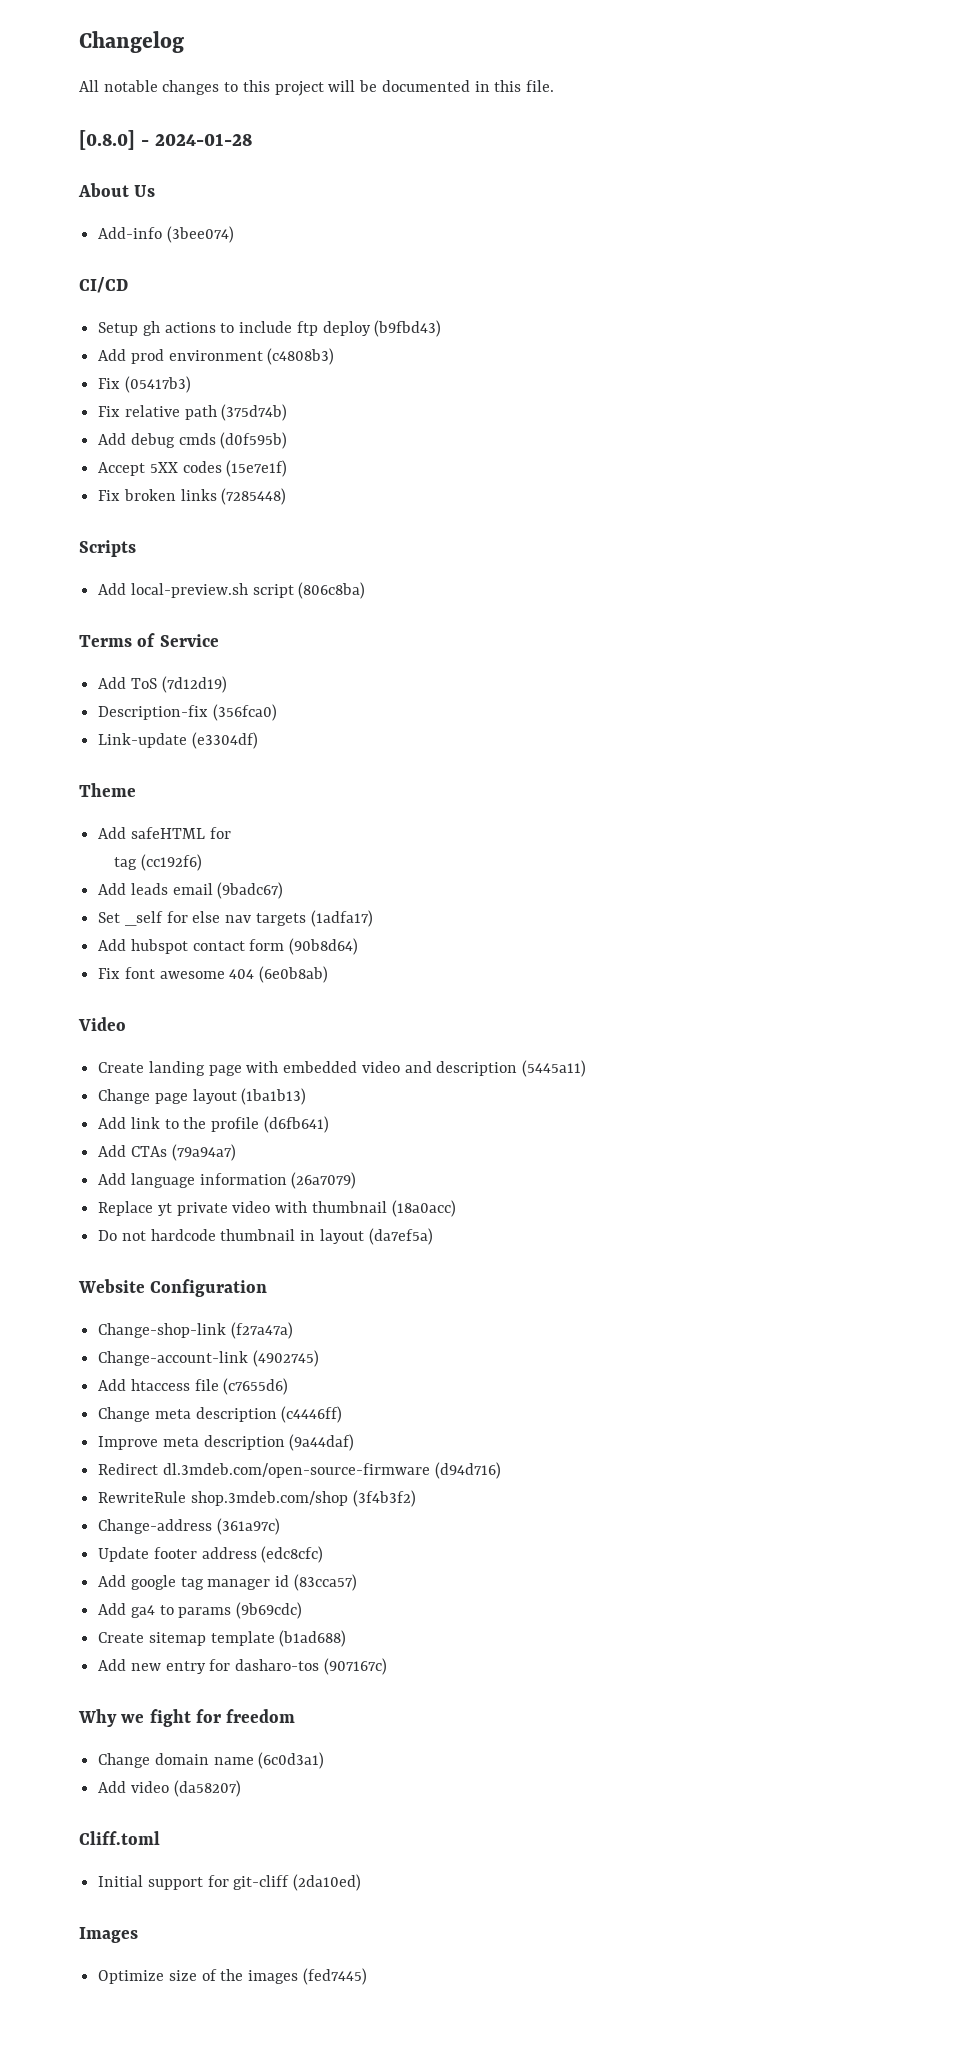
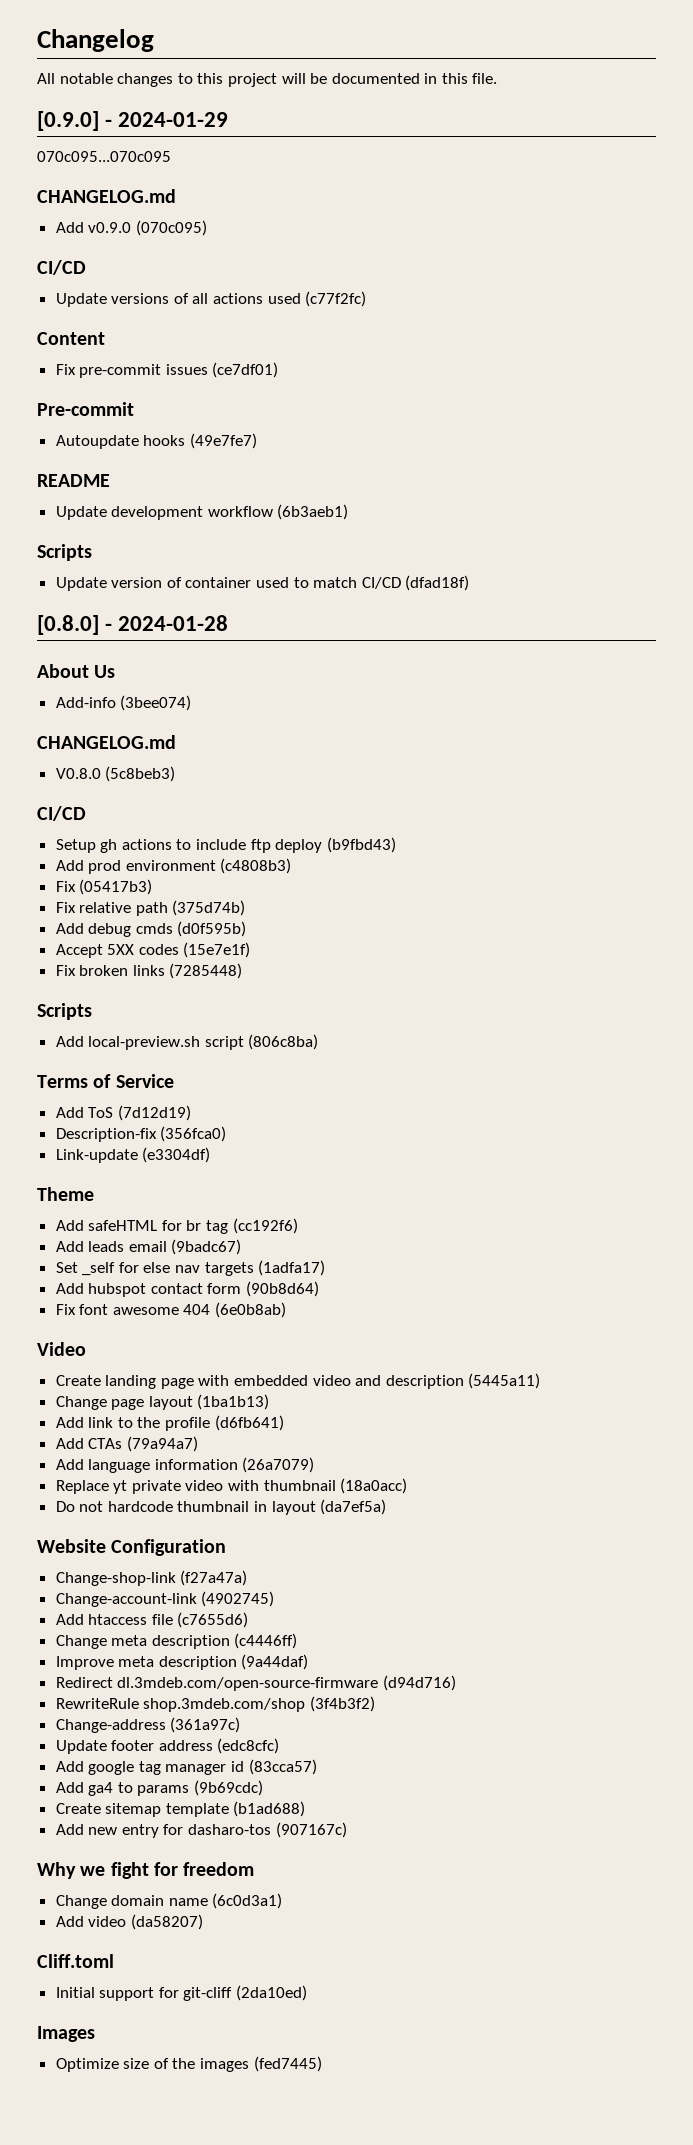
+ [0.9.0] - 2024-01-29
+ 070c095...070c095
+ CHANGELOG.md
+ Add v0.9.0 (070c095)
+ CI/CD
+ Update versions of all actions used (c77f2fc)
+ Content
+ Fix pre-commit issues (ce7df01)
+ Pre-commit
+ Autoupdate hooks (49e7fe7)
+ README
+ Update development workflow (6b3aeb1)
+ Scripts
+ Update version of container used to match CI/CD (dfad18f)
  Add-info (3bee074)
+ CHANGELOG.md
+ V0.8.0 (5c8beb3)
- Add safeHTML for
- tag (cc192f6)
+ Add safeHTML for br tag (cc192f6)

